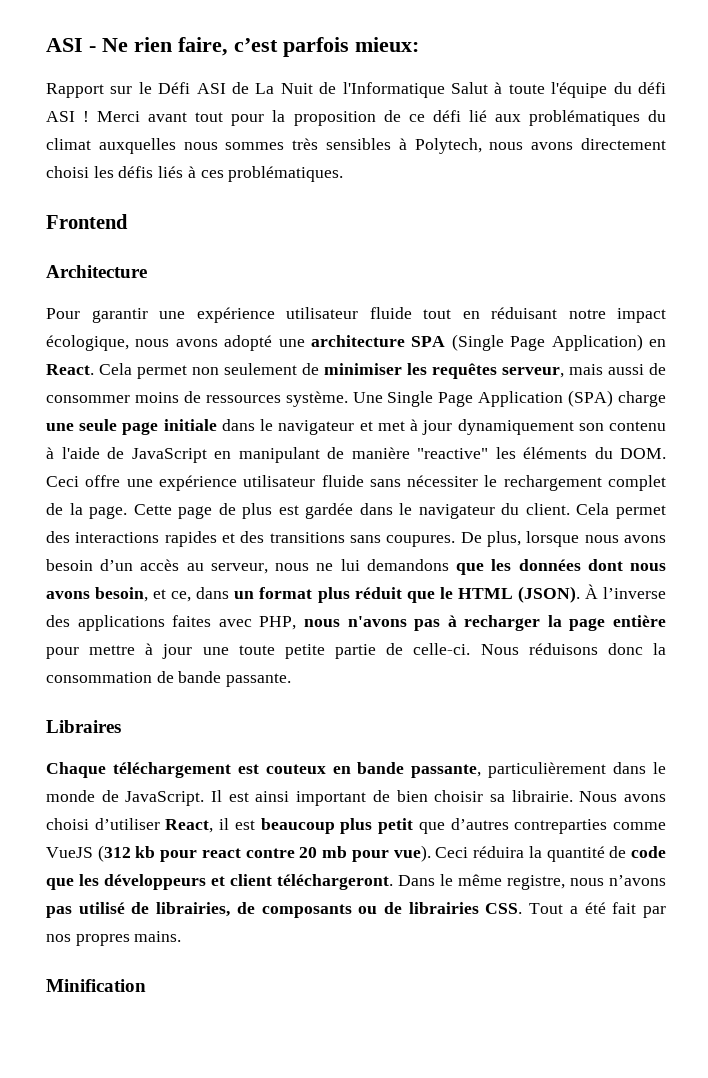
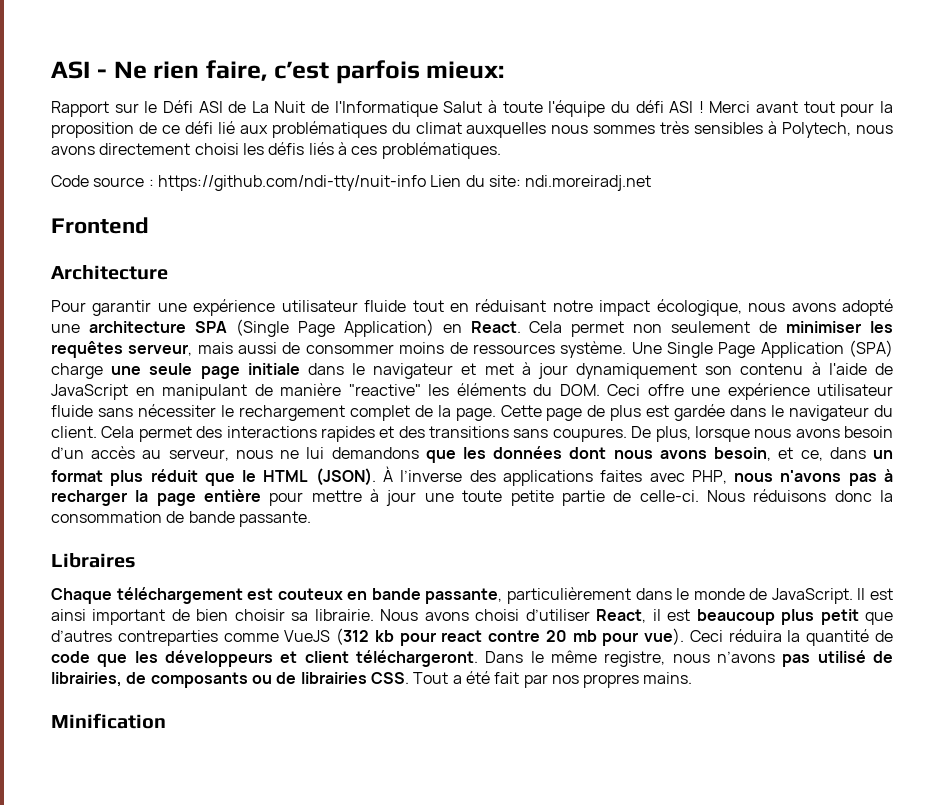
+ Code source : https://github.com/ndi-tty/nuit-info Lien du site: ndi.moreiradj.net

